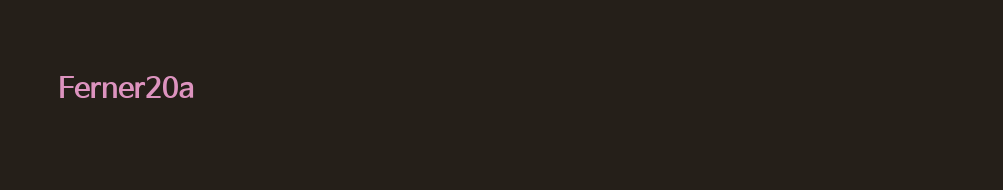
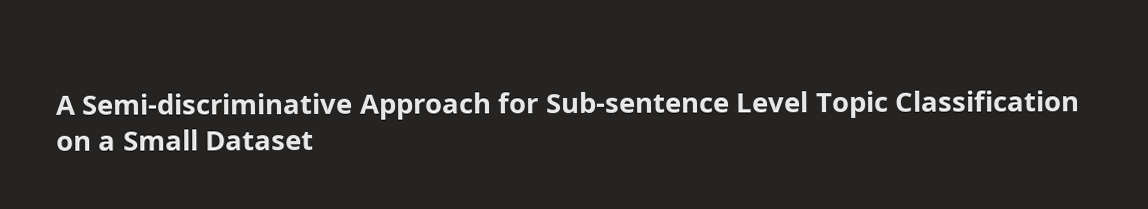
- Ferner20a
+ A Semi-discriminative Approach for Sub-sentence Level Topic Classification on a Small Dataset

